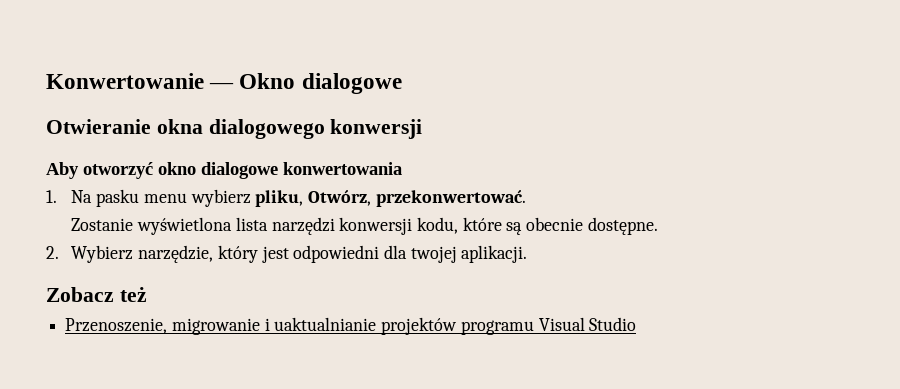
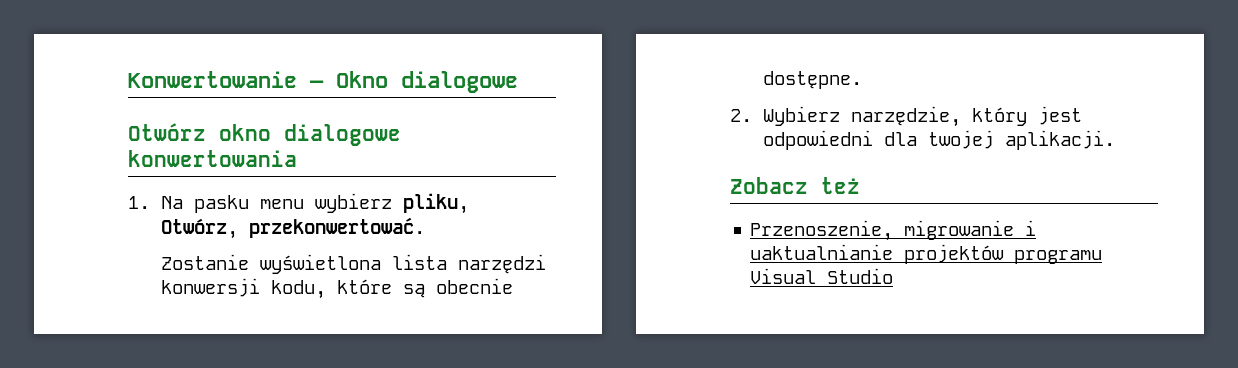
- Otwieranie okna dialogowego konwersji
- Aby otworzyć okno dialogowe konwertowania
+ Otwórz okno dialogowe konwertowania

